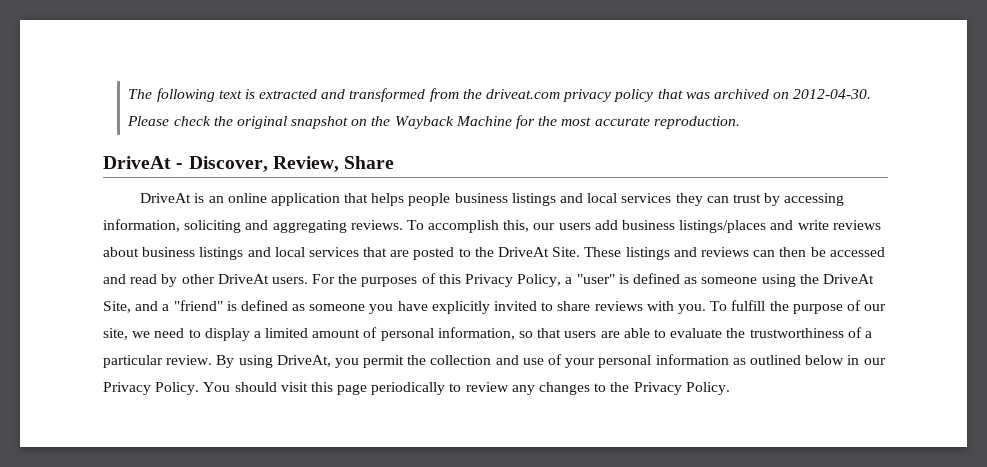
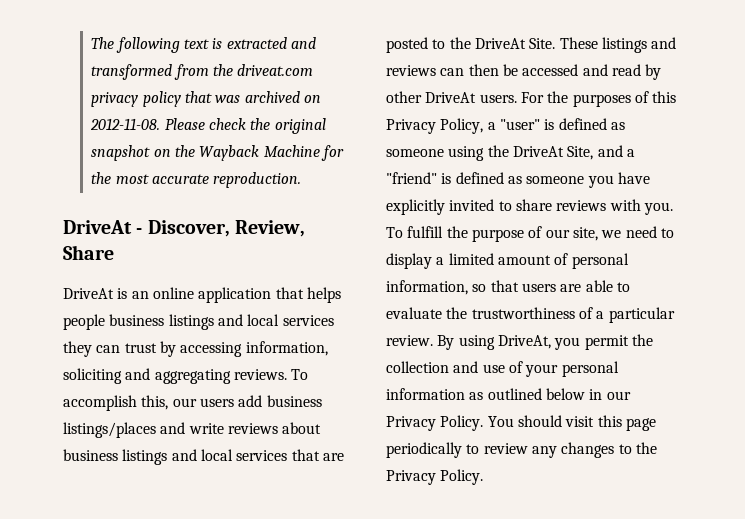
- The following text is extracted and transformed from the driveat.com privacy policy that was archived on 2012-04-30.
+ The following text is extracted and transformed from the driveat.com privacy policy that was archived on 2012-11-08.

